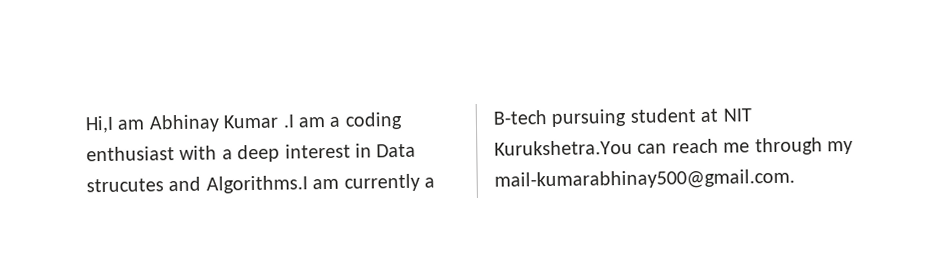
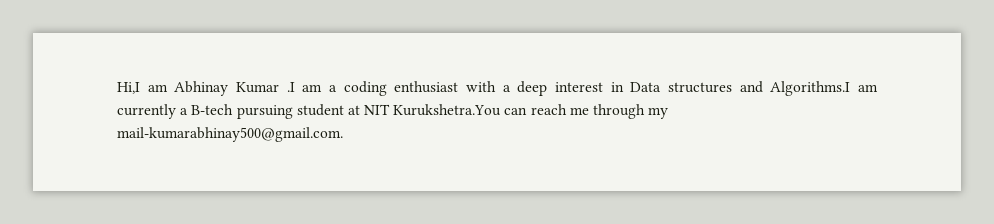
- Hi,I am Abhinay Kumar .I am a coding enthusiast with a deep interest in Data strucutes and Algorithms.I am currently a B-tech pursuing student at NIT Kurukshetra.You can reach me through my mail-kumarabhinay500@gmail.com.
+ Hi,I am Abhinay Kumar .I am a coding enthusiast with a deep interest in Data structures and Algorithms.I am currently a B-tech pursuing student at NIT Kurukshetra.You can reach me through my mail-kumarabhinay500@gmail.com.

